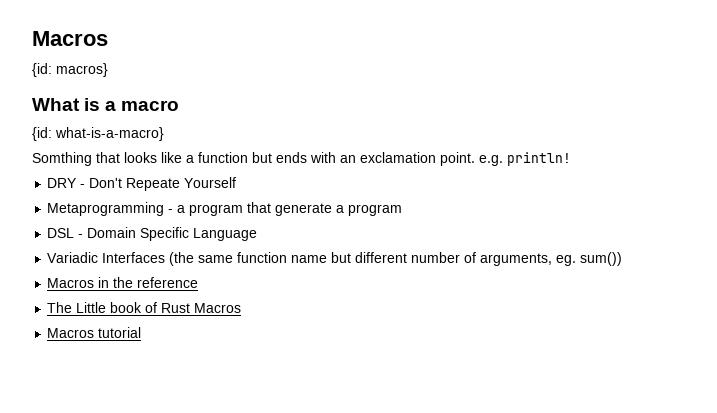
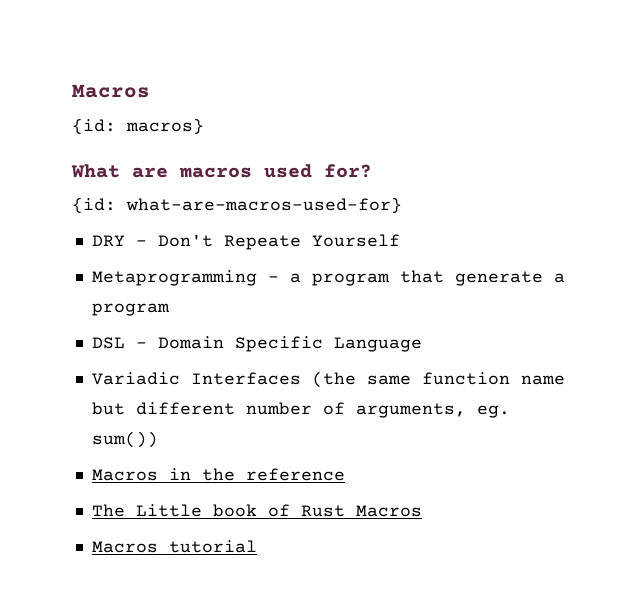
- What is a macro
- {id: what-is-a-macro}
- Somthing that looks like a function but ends with an exclamation point. e.g. println!
+ What are macros used for?
+ {id: what-are-macros-used-for}

